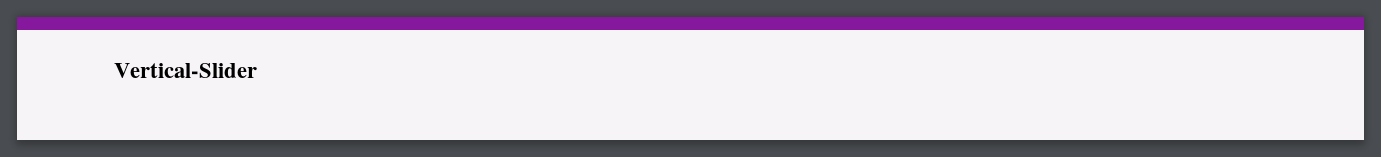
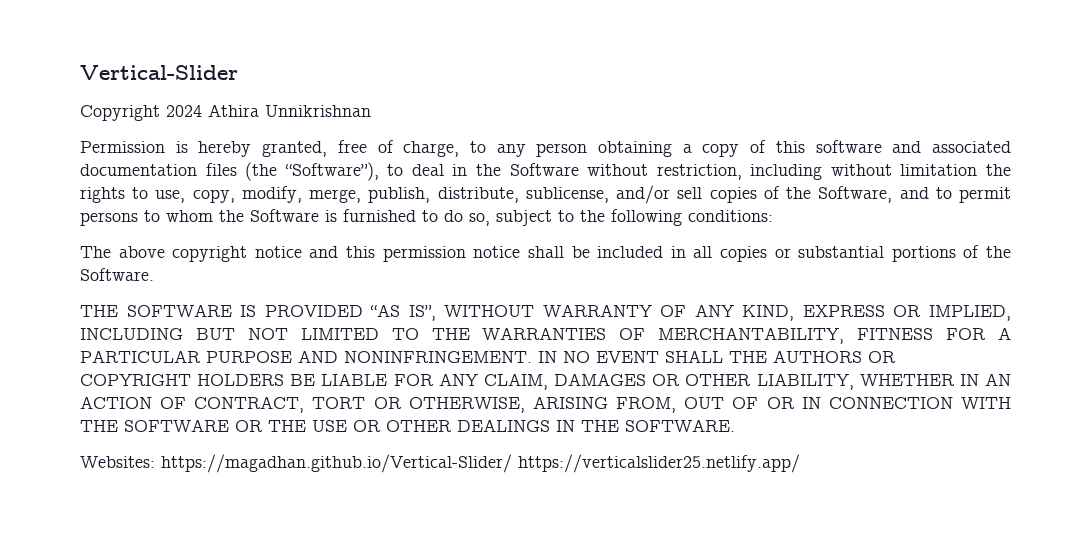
+ Copyright 2024 Athira Unnikrishnan
+ Permission is hereby granted, free of charge, to any person obtaining a copy of this software and associated documentation files (the “Software”), to deal in the Software without restriction, including without limitation the rights to use, copy, modify, merge, publish, distribute, sublicense, and/or sell copies of the Software, and to permit persons to whom the Software is furnished to do so, subject to the following conditions:
+ The above copyright notice and this permission notice shall be included in all copies or substantial portions of the Software.
+ THE SOFTWARE IS PROVIDED “AS IS”, WITHOUT WARRANTY OF ANY KIND, EXPRESS OR IMPLIED, INCLUDING BUT NOT LIMITED TO THE WARRANTIES OF MERCHANTABILITY, FITNESS FOR A PARTICULAR PURPOSE AND NONINFRINGEMENT. IN NO EVENT SHALL THE AUTHORS OR COPYRIGHT HOLDERS BE LIABLE FOR ANY CLAIM, DAMAGES OR OTHER LIABILITY, WHETHER IN AN ACTION OF CONTRACT, TORT OR OTHERWISE, ARISING FROM, OUT OF OR IN CONNECTION WITH THE SOFTWARE OR THE USE OR OTHER DEALINGS IN THE SOFTWARE.
+ Websites: https://magadhan.github.io/Vertical-Slider/ https://verticalslider25.netlify.app/

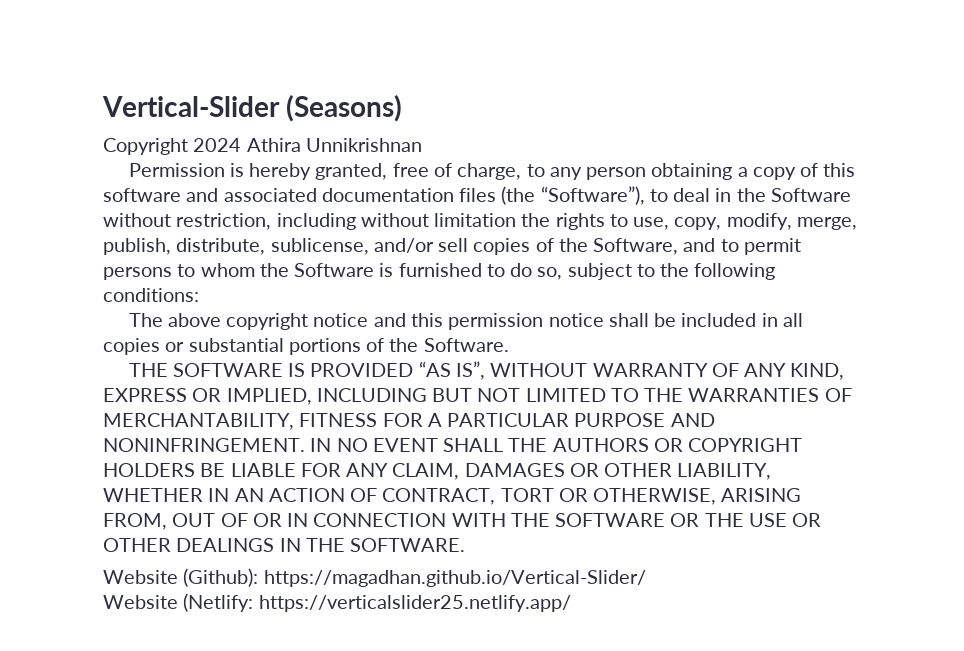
- Vertical-Slider
+ Vertical-Slider (Seasons)
- Websites: https://magadhan.github.io/Vertical-Slider/ https://verticalslider25.netlify.app/
+ Website (Github): https://magadhan.github.io/Vertical-Slider/
+ Website (Netlify: https://verticalslider25.netlify.app/

